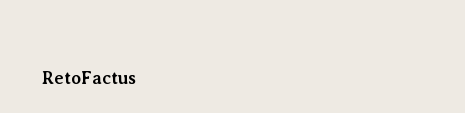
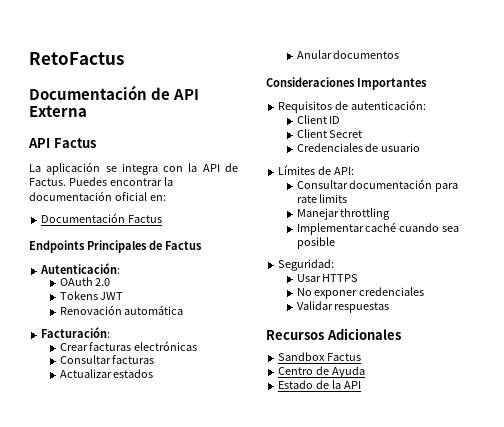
+ Documentación de API Externa
+ API Factus
+ La aplicación se integra con la API de Factus. Puedes encontrar la documentación oficial en:
+ Documentación Factus
+ Endpoints Principales de Factus
+ Autenticación:
+ OAuth 2.0
+ Tokens JWT
+ Renovación automática
+ Facturación:
+ Crear facturas electrónicas
+ Consultar facturas
+ Actualizar estados
+ Anular documentos
+ Consideraciones Importantes
+ Requisitos de autenticación:
+ Client ID
+ Client Secret
+ Credenciales de usuario
+ Límites de API:
+ Consultar documentación para rate limits
+ Manejar throttling
+ Implementar caché cuando sea posible
+ Seguridad:
+ Usar HTTPS
+ No exponer credenciales
+ Validar respuestas
+ Recursos Adicionales
+ Sandbox Factus
+ Centro de Ayuda
+ Estado de la API

